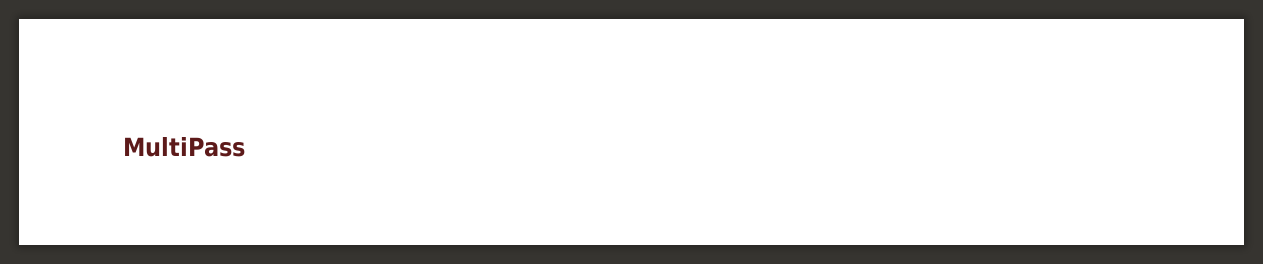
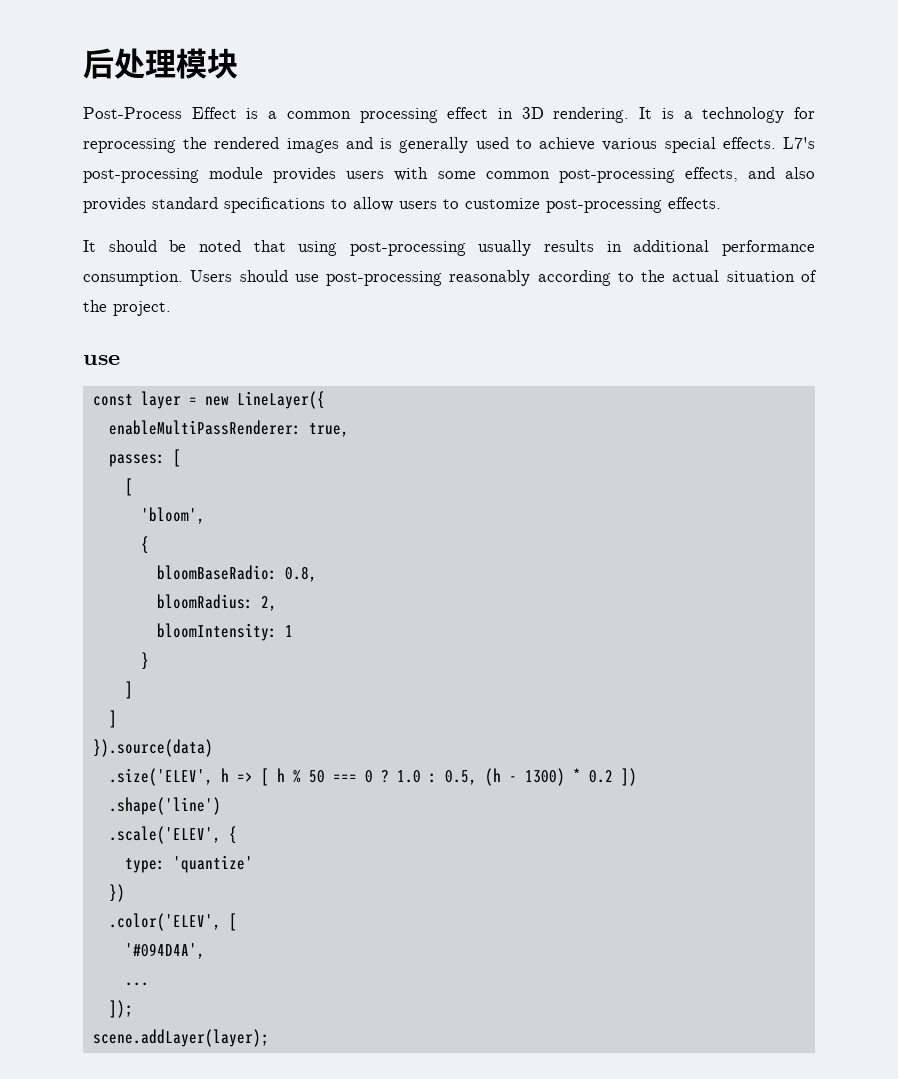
- MultiPass
+ 后处理模块
+ Post-Process Effect is a common processing effect in 3D rendering. It is a technology for reprocessing the rendered images and is generally used to achieve various special effects. L7's post-processing module provides users with some common post-processing effects, and also provides standard specifications to allow users to customize post-processing effects.
+ It should be noted that using post-processing usually results in additional performance consumption. Users should use post-processing reasonably according to the actual situation of the project.
+ use
+ const layer = new LineLayer({
+ enableMultiPassRenderer: true,
+ passes: [
+ [
+ 'bloom',
+ {
+ bloomBaseRadio: 0.8,
+ bloomRadius: 2,
+ bloomIntensity: 1
+ }
+ ]
+ ]
+ }).source(data)
+ .size('ELEV', h => [ h % 50 === 0 ? 1.0 : 0.5, (h - 1300) * 0.2 ])
+ .shape('line')
+ .scale('ELEV', {
+ type: 'quantize'
+ })
+ .color('ELEV', [
+ '#094D4A',
+ ...
+ ]);
+ scene.addLayer(layer);

